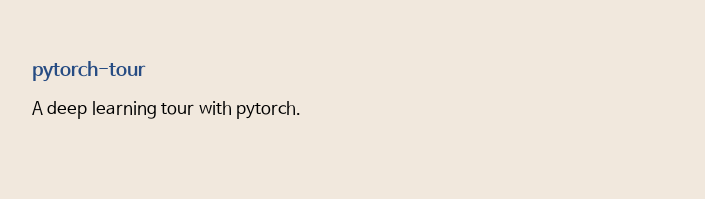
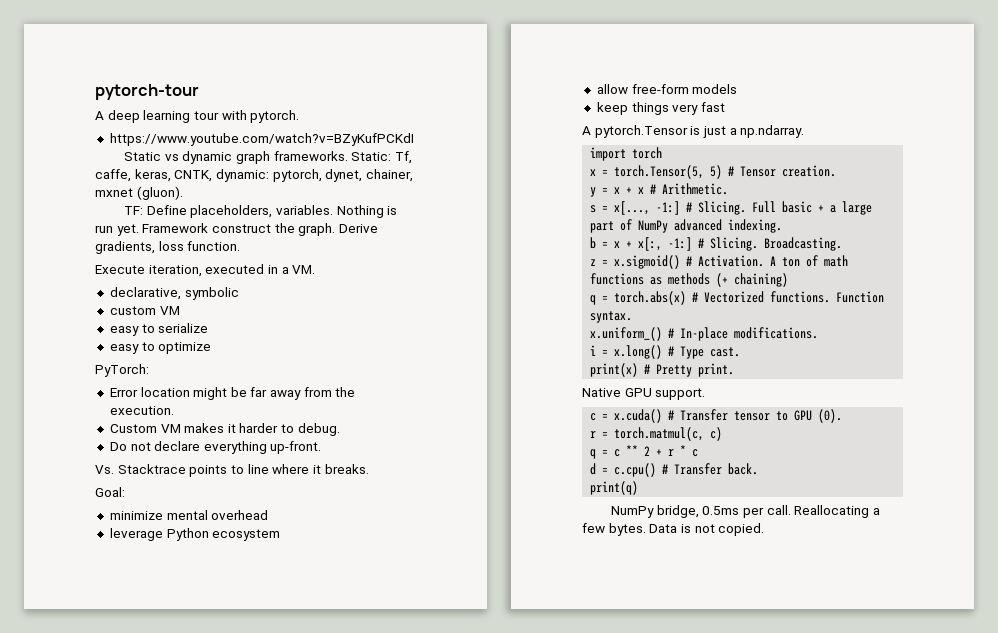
+ https://www.youtube.com/watch?v=BZyKufPCKdI
+ Static vs dynamic graph frameworks. Static: Tf, caffe, keras, CNTK, dynamic: pytorch, dynet, chainer, mxnet (gluon).
+ TF: Define placeholders, variables. Nothing is run yet. Framework construct the graph. Derive gradients, loss function.
+ Execute iteration, executed in a VM.
+ declarative, symbolic
+ custom VM
+ easy to serialize
+ easy to optimize
+ PyTorch:
+ Error location might be far away from the execution.
+ Custom VM makes it harder to debug.
+ Do not declare everything up-front.
+ Vs. Stacktrace points to line where it breaks.
+ Goal:
+ minimize mental overhead
+ leverage Python ecosystem
+ allow free-form models
+ keep things very fast
+ A pytorch.Tensor is just a np.ndarray.
+ import torch
+ x = torch.Tensor(5, 5) # Tensor creation.
+ y = x + x # Arithmetic.
+ s = x[..., -1:] # Slicing. Full basic + a large part of NumPy advanced indexing.
+ b = x + x[:, -1:] # Slicing. Broadcasting.
+ z = x.sigmoid() # Activation. A ton of math functions as methods (+ chaining)
+ q = torch.abs(x) # Vectorized functions. Function syntax.
+ x.uniform_() # In-place modifications.
+ i = x.long() # Type cast.
+ print(x) # Pretty print.
+ Native GPU support.
+ c = x.cuda() # Transfer tensor to GPU (0).
+ r = torch.matmul(c, c)
+ q = c ** 2 + r * c
+ d = c.cpu() # Transfer back.
+ print(q)
+ NumPy bridge, 0.5ms per call. Reallocating a few bytes. Data is not copied.

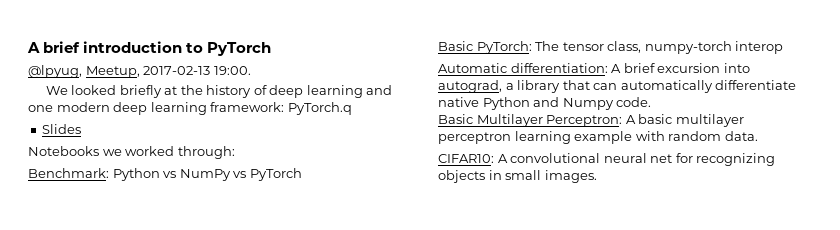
- pytorch-tour
- A deep learning tour with pytorch.
- https://www.youtube.com/watch?v=BZyKufPCKdI
- Static vs dynamic graph frameworks. Static: Tf, caffe, keras, CNTK, dynamic: pytorch, dynet, chainer, mxnet (gluon).
- TF: Define placeholders, variables. Nothing is run yet. Framework construct the graph. Derive gradients, loss function.
- Execute iteration, executed in a VM.
- declarative, symbolic
- custom VM
- easy to serialize
- easy to optimize
- PyTorch:
- Error location might be far away from the execution.
- Custom VM makes it harder to debug.
- Do not declare everything up-front.
- Vs. Stacktrace points to line where it breaks.
- Goal:
- minimize mental overhead
- leverage Python ecosystem
- allow free-form models
- keep things very fast
- A pytorch.Tensor is just a np.ndarray.
- import torch
- x = torch.Tensor(5, 5) # Tensor creation.
- y = x + x # Arithmetic.
- s = x[..., -1:] # Slicing. Full basic + a large part of NumPy advanced indexing.
- b = x + x[:, -1:] # Slicing. Broadcasting.
- z = x.sigmoid() # Activation. A ton of math functions as methods (+ chaining)
- q = torch.abs(x) # Vectorized functions. Function syntax.
- x.uniform_() # In-place modifications.
- i = x.long() # Type cast.
- print(x) # Pretty print.
- Native GPU support.
- c = x.cuda() # Transfer tensor to GPU (0).
- r = torch.matmul(c, c)
- q = c ** 2 + r * c
- d = c.cpu() # Transfer back.
- print(q)
- NumPy bridge, 0.5ms per call. Reallocating a few bytes. Data is not copied.
+ A brief introduction to PyTorch
+ @lpyug, Meetup, 2017-02-13 19:00.
+ We looked briefly at the history of deep learning and one modern deep learning framework: PyTorch.q
+ Slides
+ Notebooks we worked through:
+ Benchmark: Python vs NumPy vs PyTorch
+ Basic PyTorch: The tensor class, numpy-torch interop
+ Automatic differentiation: A brief excursion into autograd, a library that can automatically differentiate native Python and Numpy code.
+ Basic Multilayer Perceptron: A basic multilayer perceptron learning example with random data.
+ CIFAR10: A convolutional neural net for recognizing objects in small images.

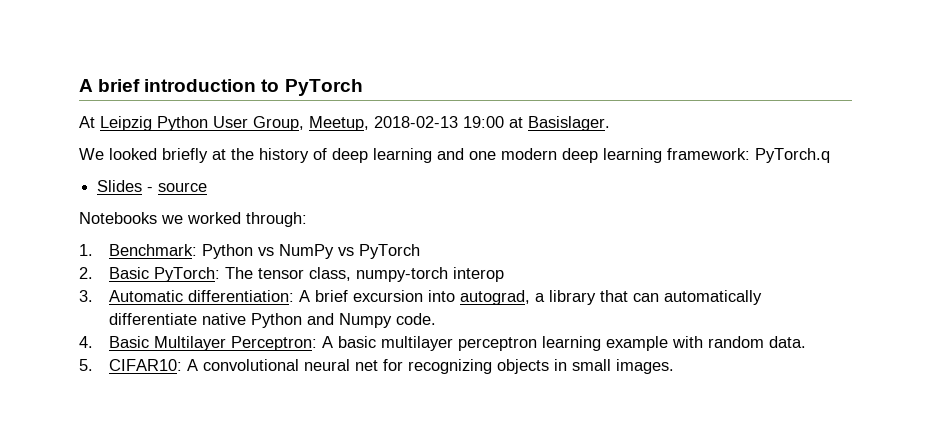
- @lpyug, Meetup, 2017-02-13 19:00.
+ At Leipzig Python User Group, Meetup, 2018-02-13 19:00 at Basislager.
- Slides
+ Slides - source
- Benchmark: Python vs NumPy vs PyTorch
+ 1. Benchmark: Python vs NumPy vs PyTorch
- Basic PyTorch: The tensor class, numpy-torch interop
+ 2. Basic PyTorch: The tensor class, numpy-torch interop
- Automatic differentiation: A brief excursion into autograd, a library that can automatically differentiate native Python and Numpy code.
+ 3. Automatic differentiation: A brief excursion into autograd, a library that can automatically differentiate native Python and Numpy code.
- Basic Multilayer Perceptron: A basic multilayer perceptron learning example with random data.
+ 4. Basic Multilayer Perceptron: A basic multilayer perceptron learning example with random data.
- CIFAR10: A convolutional neural net for recognizing objects in small images.
+ 5. CIFAR10: A convolutional neural net for recognizing objects in small images.

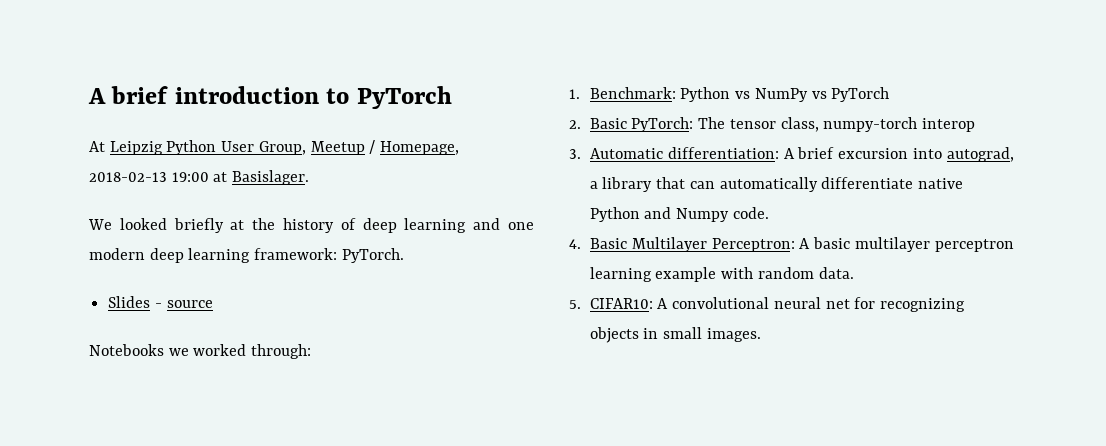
- At Leipzig Python User Group, Meetup, 2018-02-13 19:00 at Basislager.
+ At Leipzig Python User Group, Meetup / Homepage, 2018-02-13 19:00 at Basislager.
- We looked briefly at the history of deep learning and one modern deep learning framework: PyTorch.q
+ We looked briefly at the history of deep learning and one modern deep learning framework: PyTorch.

